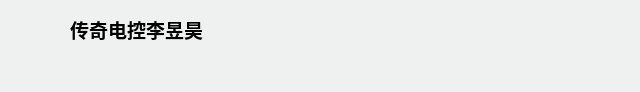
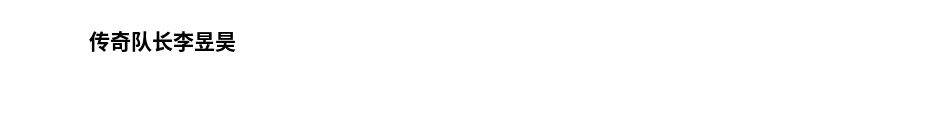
- 传奇电控李昱昊
+ 传奇队长李昱昊

